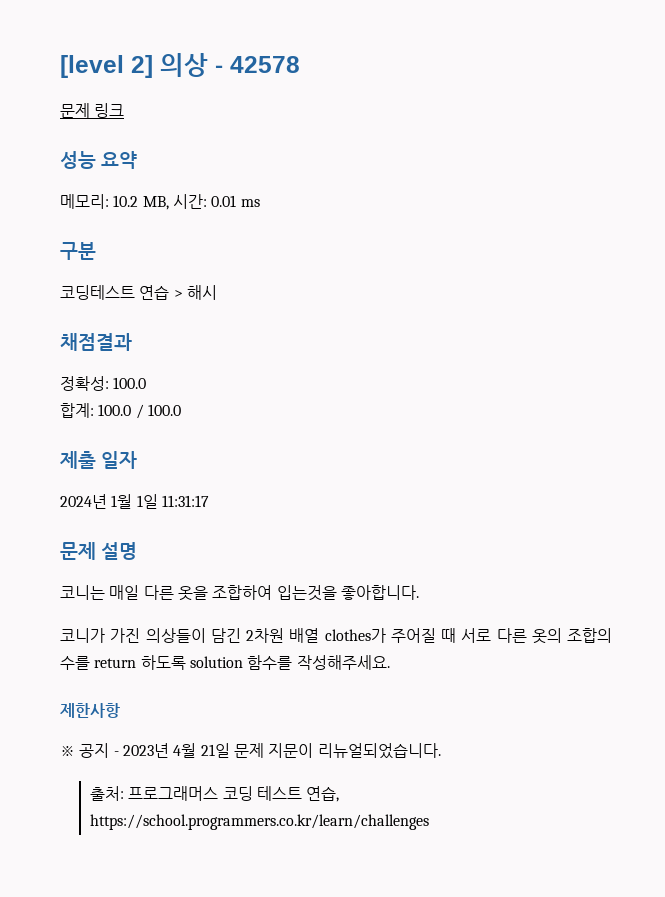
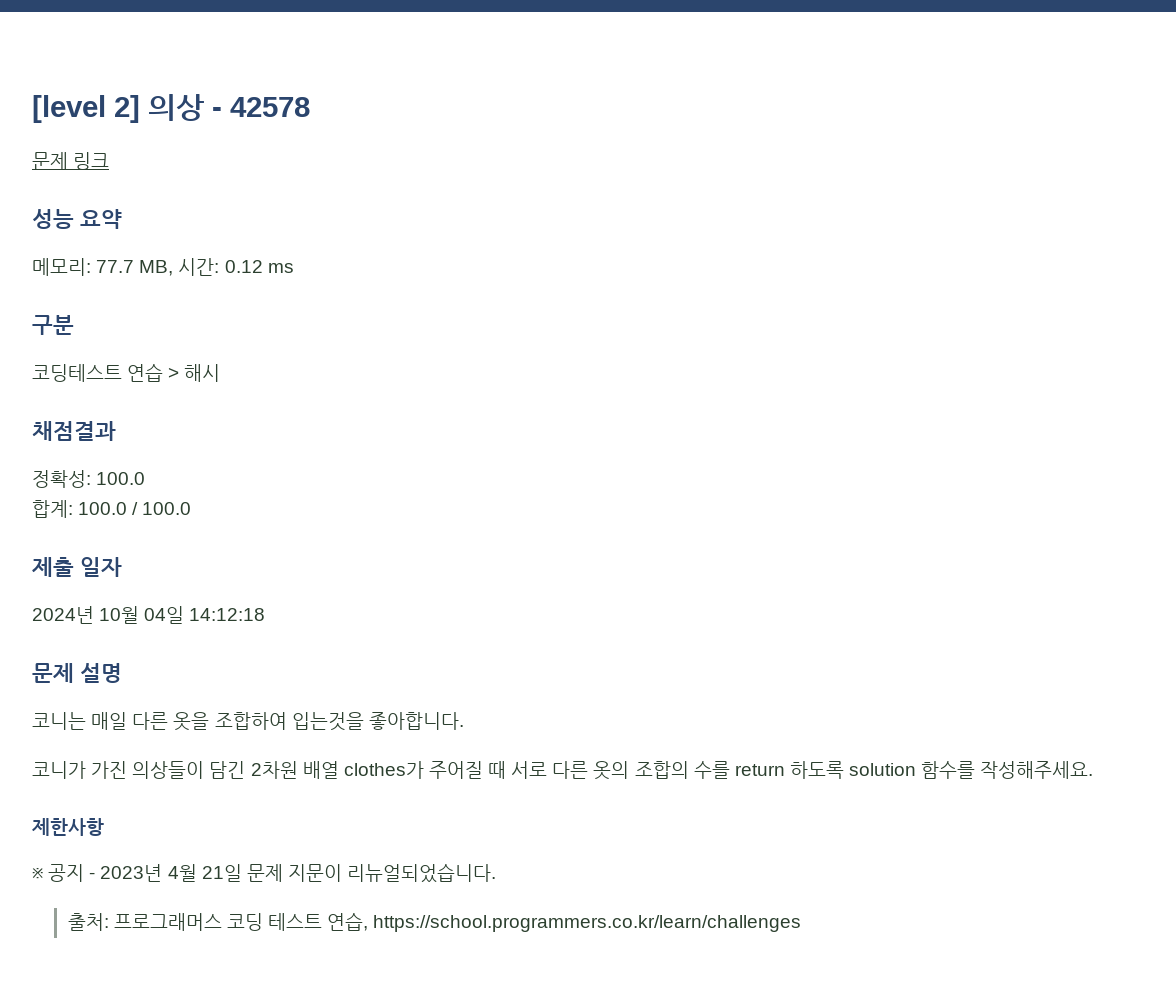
- 메모리: 10.2 MB, 시간: 0.01 ms
+ 메모리: 77.7 MB, 시간: 0.12 ms
- 2024년 1월 1일 11:31:17
+ 2024년 10월 04일 14:12:18

